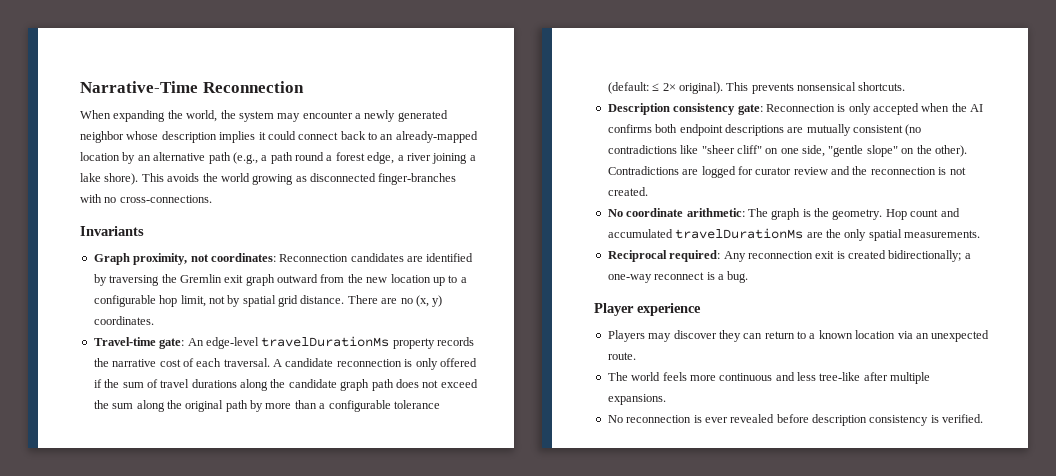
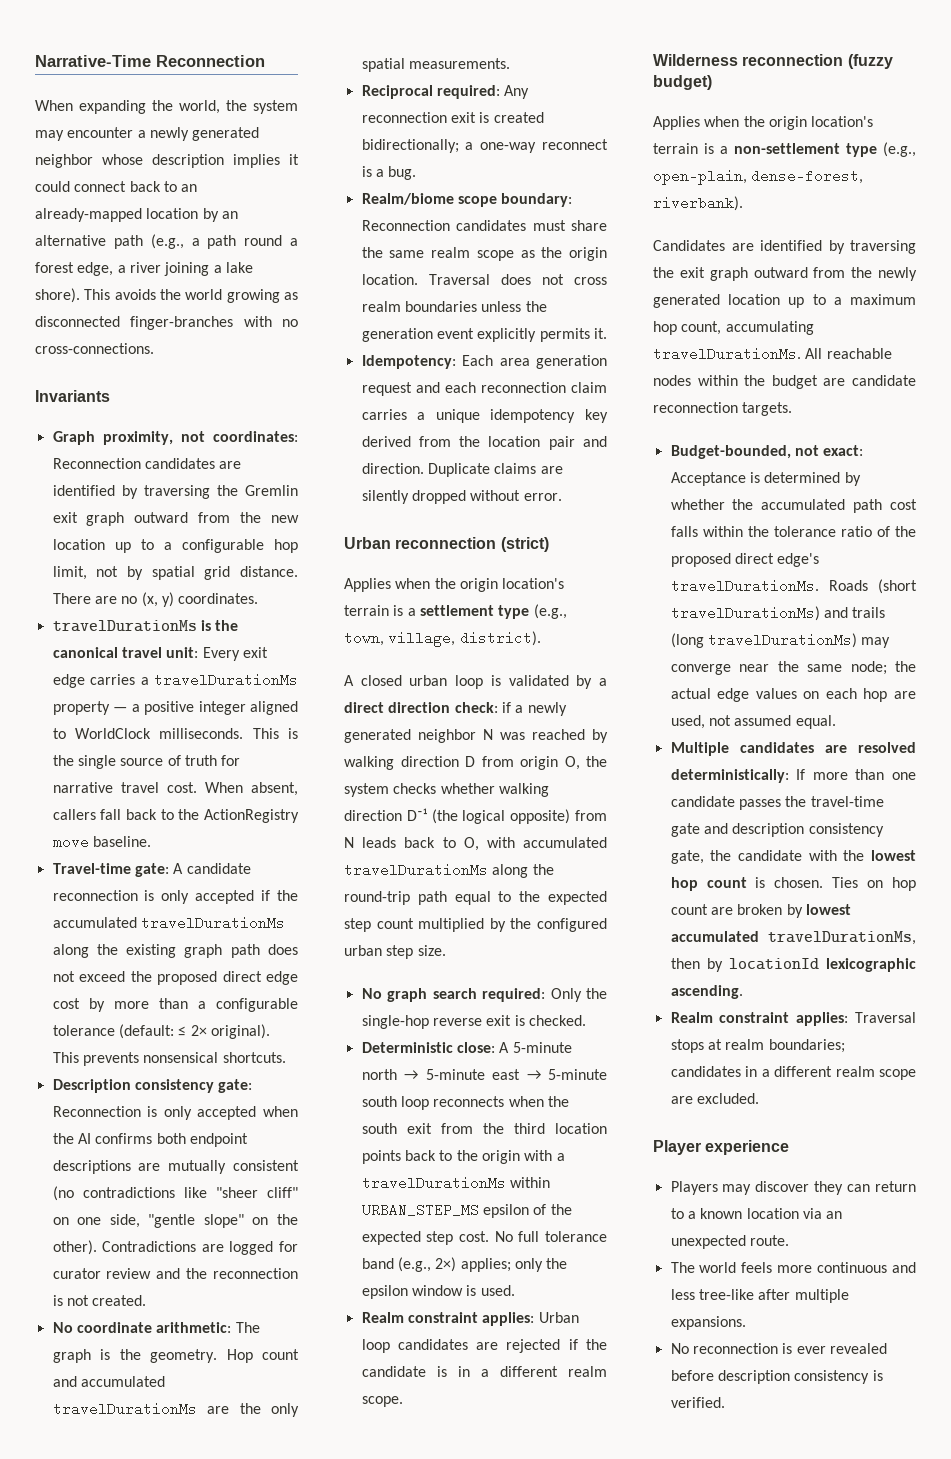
- Travel-time gate: An edge-level travelDurationMs property records the narrative cost of each traversal. A candidate reconnection is only offered if the sum of travel durations along the candidate graph path does not exceed the sum along the original path by more than a configurable tolerance (default: ≤ 2× original).
+ travelDurationMs is the canonical travel unit: Every exit edge carries a travelDurationMs property — a positive integer aligned to WorldClock milliseconds. This is the single source of truth for narrative travel cost. When absent, callers fall back to the ActionRegistry move baseline.
+ Travel-time gate: A candidate reconnection is only accepted if the accumulated travelDurationMs along the existing graph path does not exceed the proposed direct edge cost by more than a configurable tolerance (default: ≤ 2× original).
+ Realm/biome scope boundary: Reconnection candidates must share the same realm scope as the origin location. Traversal does not cross realm boundaries unless the generation event explicitly permits it.
+ Idempotency: Each area generation request and each reconnection claim carries a unique idempotency key derived from the location pair and direction. Duplicate claims are silently dropped without error.
+ Urban reconnection (strict)
+ Applies when the origin location's terrain is a settlement type (e.g., town, village, district).
+ A closed urban loop is validated by a direct direction check: if a newly generated neighbor N was reached by walking direction D from origin O, the system checks whether walking direction D⁻¹ (the logical opposite) from N leads back to O, with accumulated travelDurationMs along the round-trip path equal to the expected step count multiplied by the configured urban step size.
+ No graph search required: Only the single-hop reverse exit is checked.
+ Deterministic close: A 5-minute north → 5-minute east → 5-minute south loop reconnects when the south exit from the third location points back to the origin with a travelDurationMs within URBAN_STEP_MS epsilon of the expected step cost. No full tolerance band (e.g., 2×) applies; only the epsilon window is used.
+ Realm constraint applies: Urban loop candidates are rejected if the candidate is in a different realm scope.
+ Wilderness reconnection (fuzzy budget)
+ Applies when the origin location's terrain is a non-settlement type (e.g., open-plain, dense-forest, riverbank).
+ Candidates are identified by traversing the exit graph outward from the newly generated location up to a maximum hop count, accumulating travelDurationMs. All reachable nodes within the budget are candidate reconnection targets.
+ Budget-bounded, not exact: Acceptance is determined by whether the accumulated path cost falls within the tolerance ratio of the proposed direct edge's travelDurationMs. Roads (short travelDurationMs) and trails (long travelDurationMs) may converge near the same node; the actual edge values on each hop are used, not assumed equal.
+ Multiple candidates are resolved deterministically: If more than one candidate passes the travel-time gate and description consistency gate, the candidate with the lowest hop count is chosen. Ties on hop count are broken by lowest accumulated travelDurationMs, then by locationId lexicographic ascending.
+ Realm constraint applies: Traversal stops at realm boundaries; candidates in a different realm scope are excluded.

